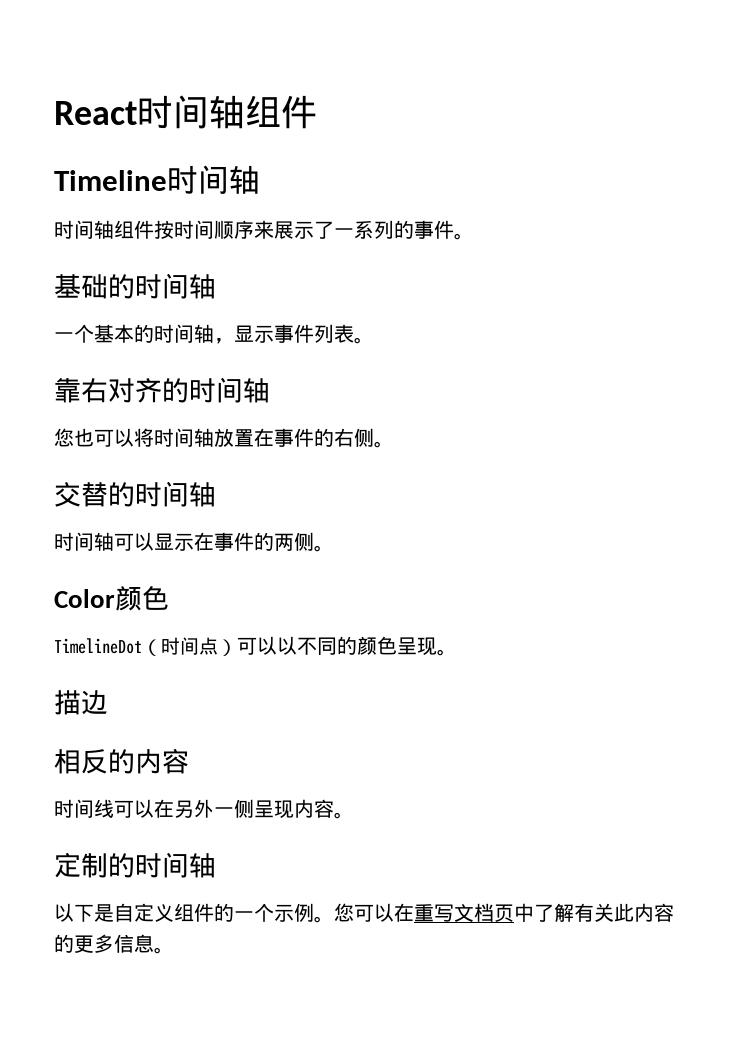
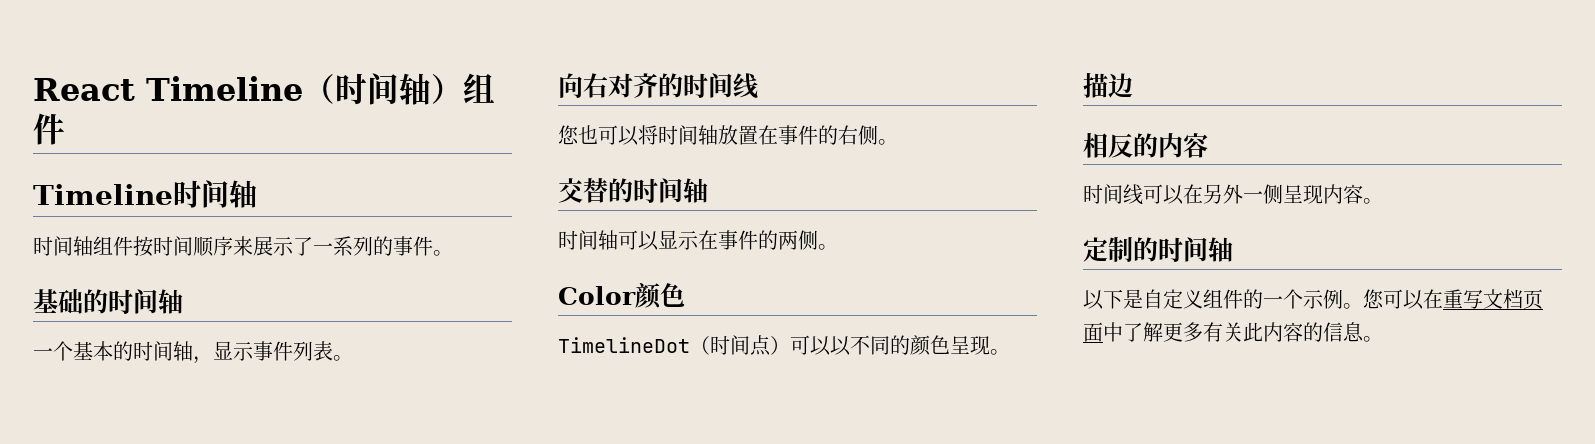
- React时间轴组件
+ React Timeline（时间轴）组件
- 靠右对齐的时间轴
+ 向右对齐的时间线
- 您可以在重写文档页中了解有关此内容的更多信息。
+ 您可以在重写文档页面中了解更多有关此内容的信息。

